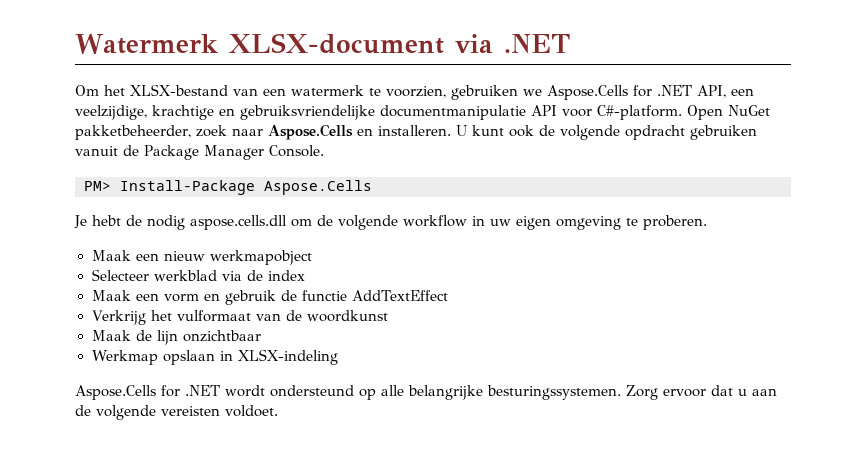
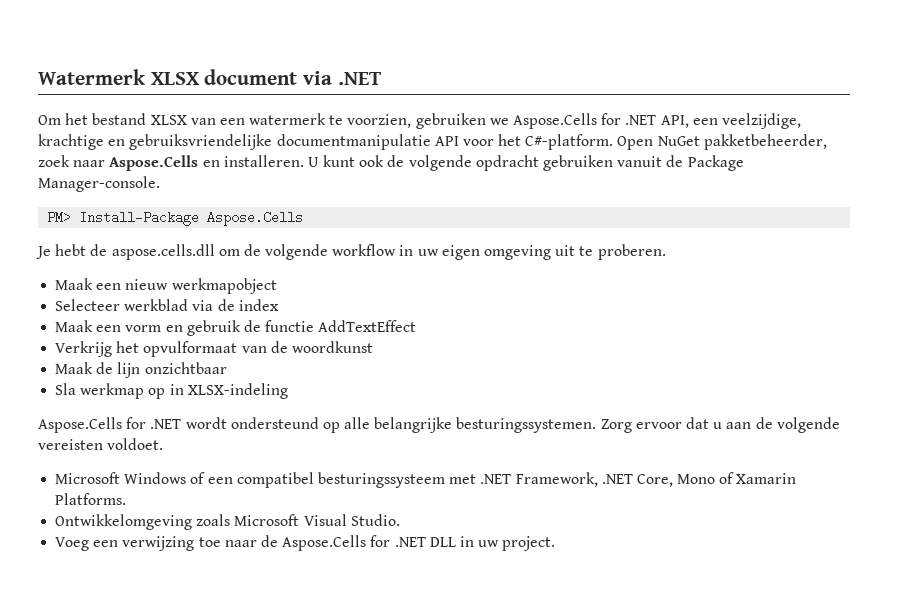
- Watermerk XLSX-document via .NET
+ Watermerk XLSX document via .NET
- Om het XLSX-bestand van een watermerk te voorzien, gebruiken we Aspose.Cells for .NET API, een veelzijdige, krachtige en gebruiksvriendelijke documentmanipulatie API voor C#-platform.
+ Om het bestand XLSX van een watermerk te voorzien, gebruiken we Aspose.Cells for .NET API, een veelzijdige, krachtige en gebruiksvriendelijke documentmanipulatie API voor het C#-platform.
- U kunt ook de volgende opdracht gebruiken vanuit de Package Manager Console.
+ U kunt ook de volgende opdracht gebruiken vanuit de Package Manager-console.
- Je hebt de nodig aspose.cells.dll om de volgende workflow in uw eigen omgeving te proberen.
+ Je hebt de aspose.cells.dll om de volgende workflow in uw eigen omgeving uit te proberen.
- Verkrijg het vulformaat van de woordkunst
+ Verkrijg het opvulformaat van de woordkunst
- Werkmap opslaan in XLSX-indeling
+ Sla werkmap op in XLSX-indeling
+ Microsoft Windows of een compatibel besturingssysteem met .NET Framework, .NET Core, Mono of Xamarin Platforms.
+ Ontwikkelomgeving zoals Microsoft Visual Studio.
+ Voeg een verwijzing toe naar de Aspose.Cells for .NET DLL in uw project.

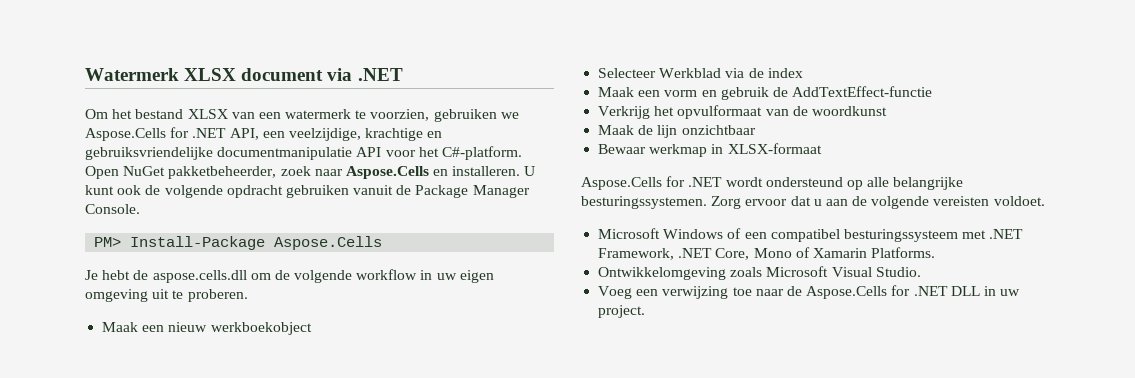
- U kunt ook de volgende opdracht gebruiken vanuit de Package Manager-console.
+ U kunt ook de volgende opdracht gebruiken vanuit de Package Manager Console.
- Maak een nieuw werkmapobject
+ Maak een nieuw werkboekobject
- Selecteer werkblad via de index
+ Selecteer Werkblad via de index
- Maak een vorm en gebruik de functie AddTextEffect
+ Maak een vorm en gebruik de AddTextEffect-functie
- Sla werkmap op in XLSX-indeling
+ Bewaar werkmap in XLSX-formaat

